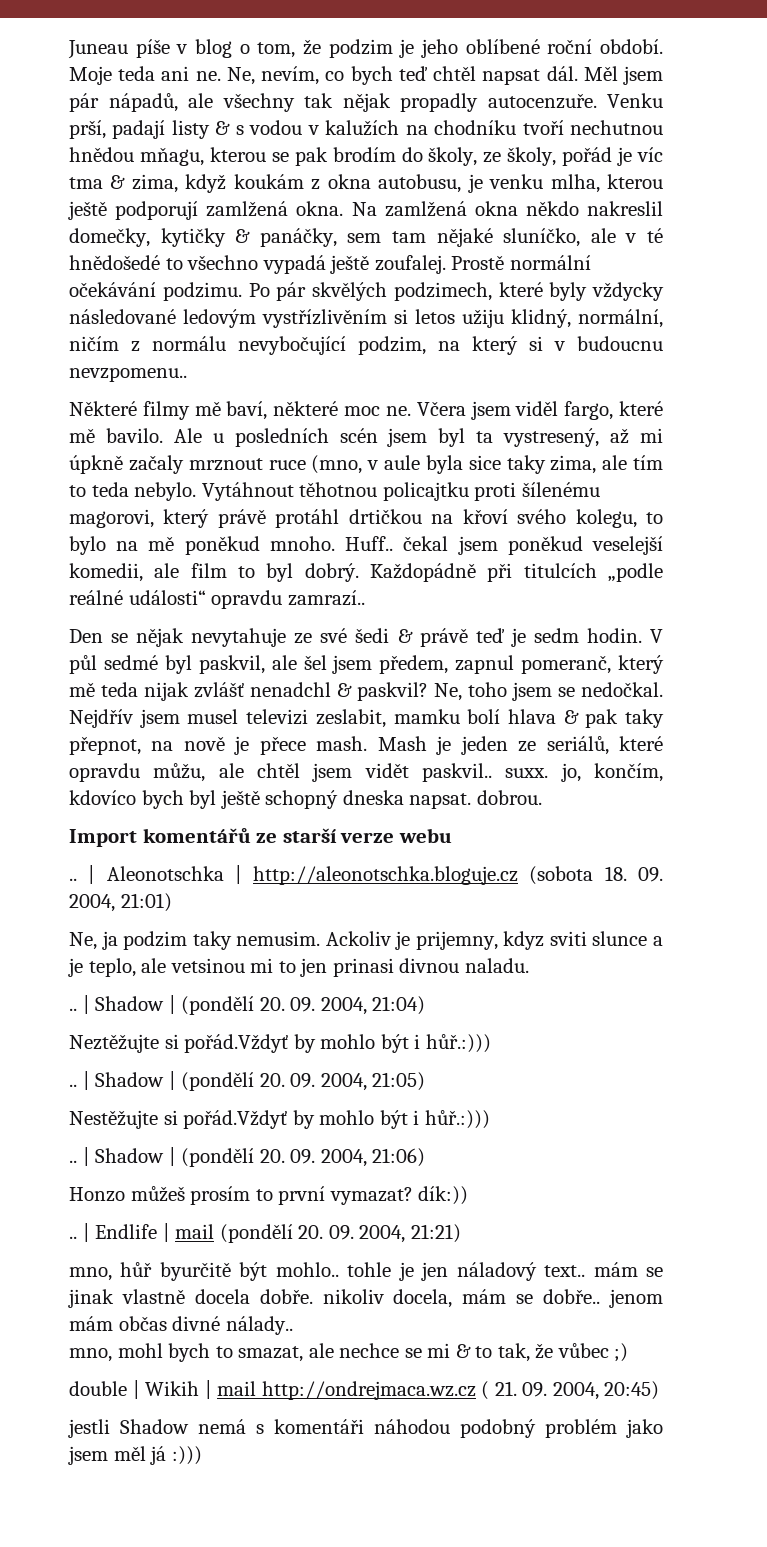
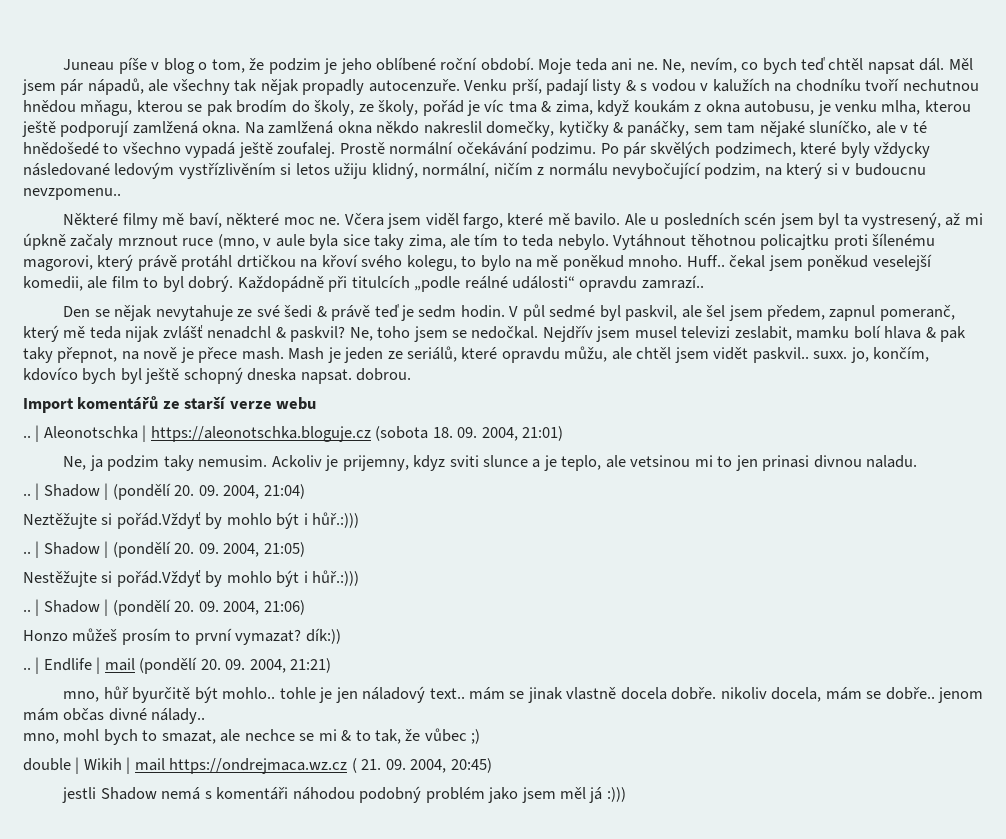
- | Aleonotschka | http://aleonotschka.bloguje.cz (sobota 18. 09. 2004, 21:01)
+ | Aleonotschka | https://aleonotschka.bloguje.cz (sobota 18. 09. 2004, 21:01)
- double | Wikih | mail http://ondrejmaca.wz.cz ( 21. 09. 2004, 20:45)
+ double | Wikih | mail https://ondrejmaca.wz.cz ( 21. 09. 2004, 20:45)

